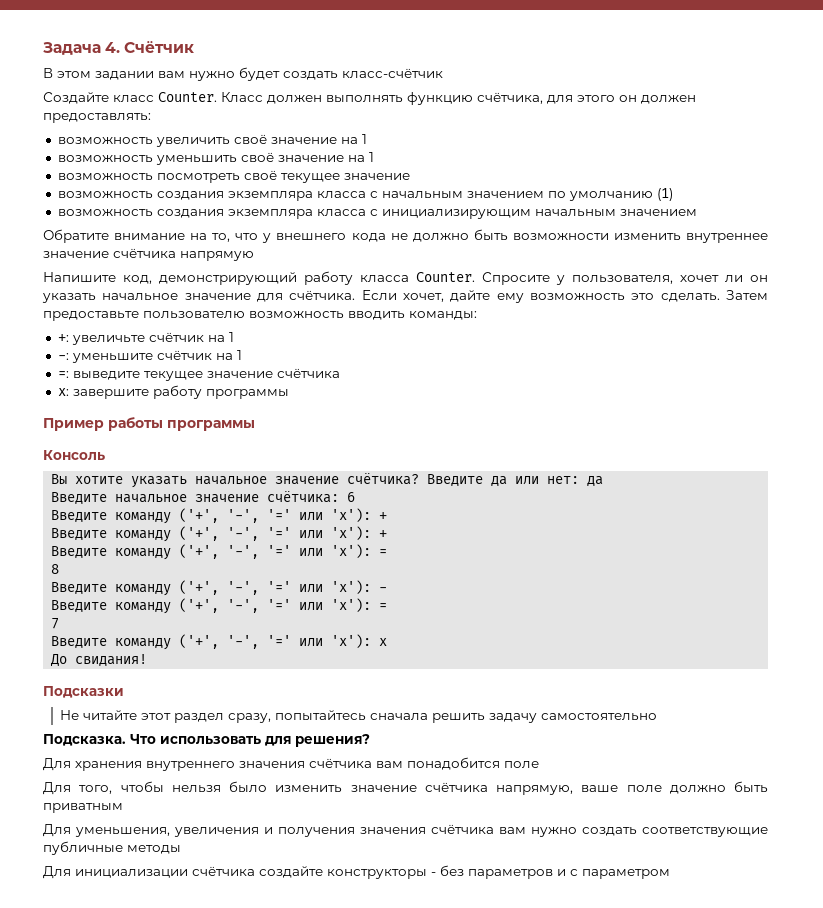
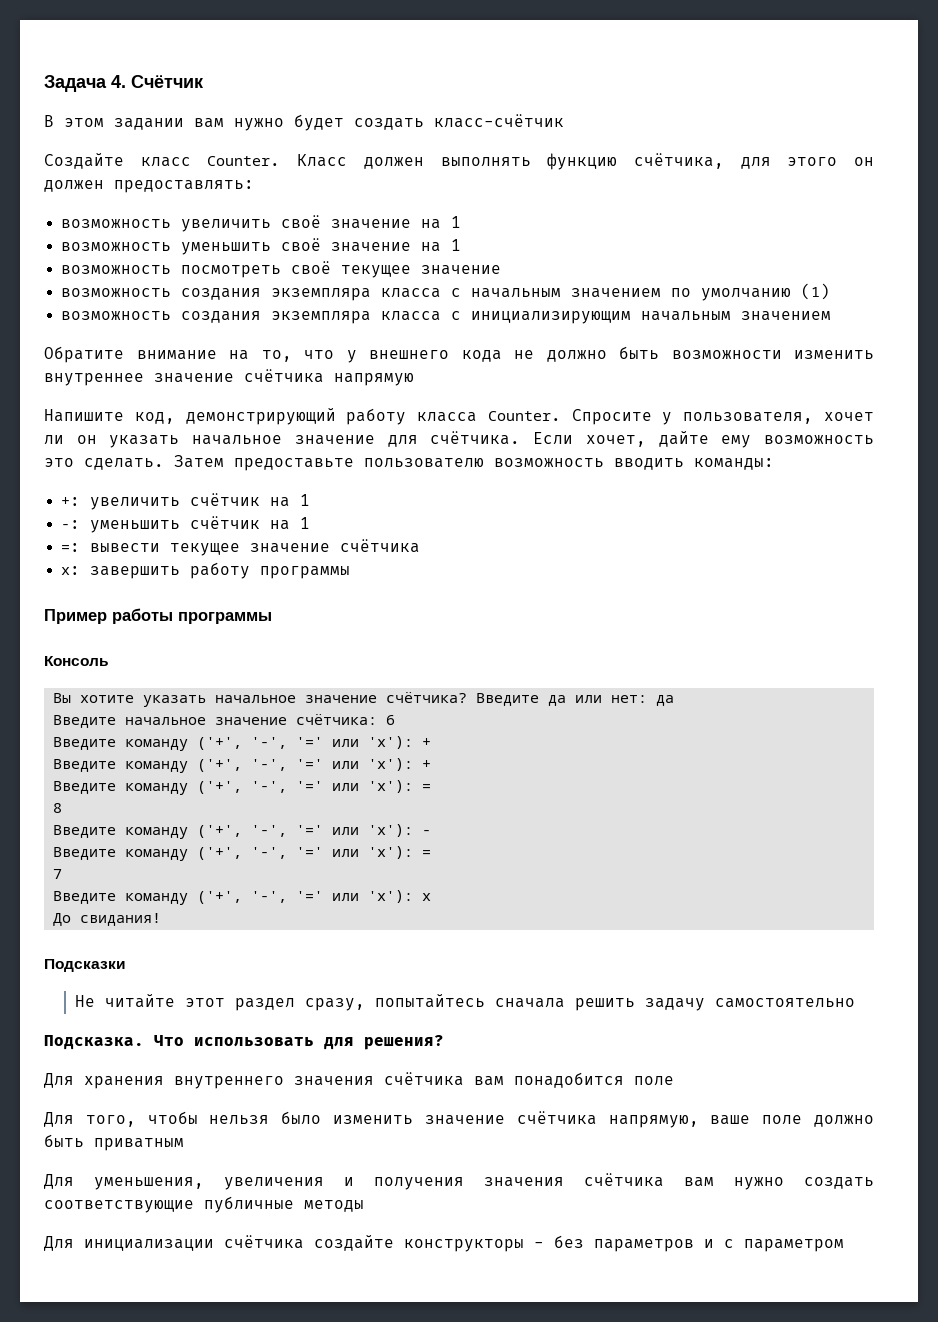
- +: увеличьте счётчик на 1
+ +: увеличить счётчик на 1
- -: уменьшите счётчик на 1
+ -: уменьшить счётчик на 1
- =: выведите текущее значение счётчика
+ =: вывести текущее значение счётчика
- x: завершите работу программы
+ x: завершить работу программы

